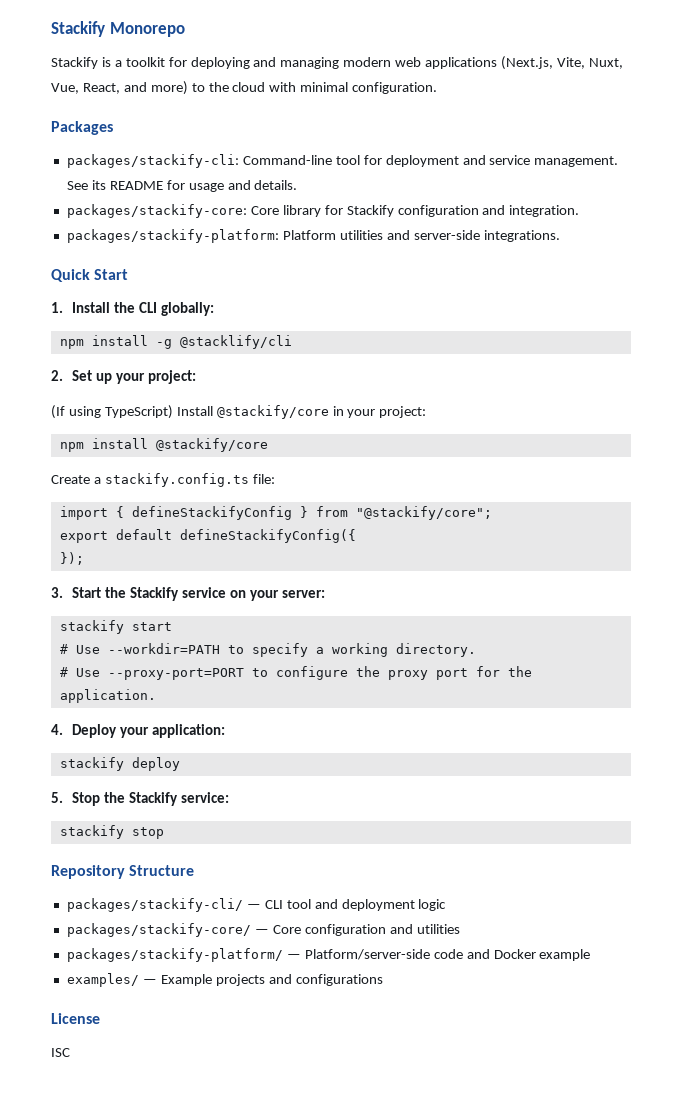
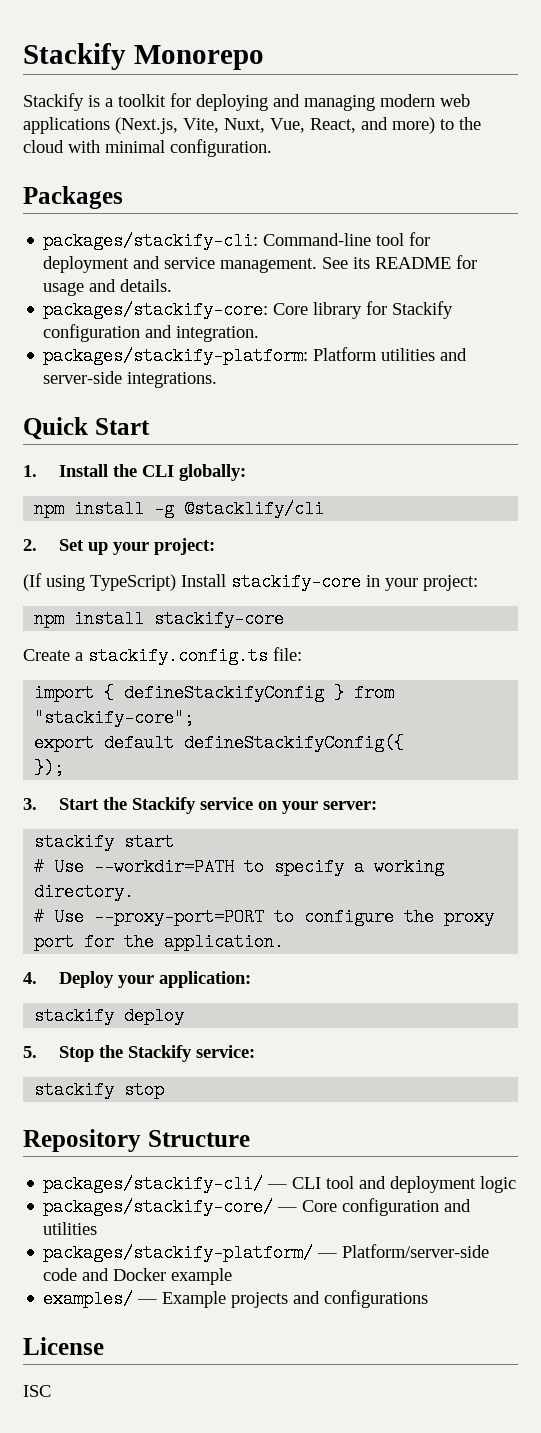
- (If using TypeScript) Install @stackify/core in your project:
+ (If using TypeScript) Install stackify-core in your project:
- npm install @stackify/core
+ npm install stackify-core
- import { defineStackifyConfig } from "@stackify/core";
+ import { defineStackifyConfig } from "stackify-core";

